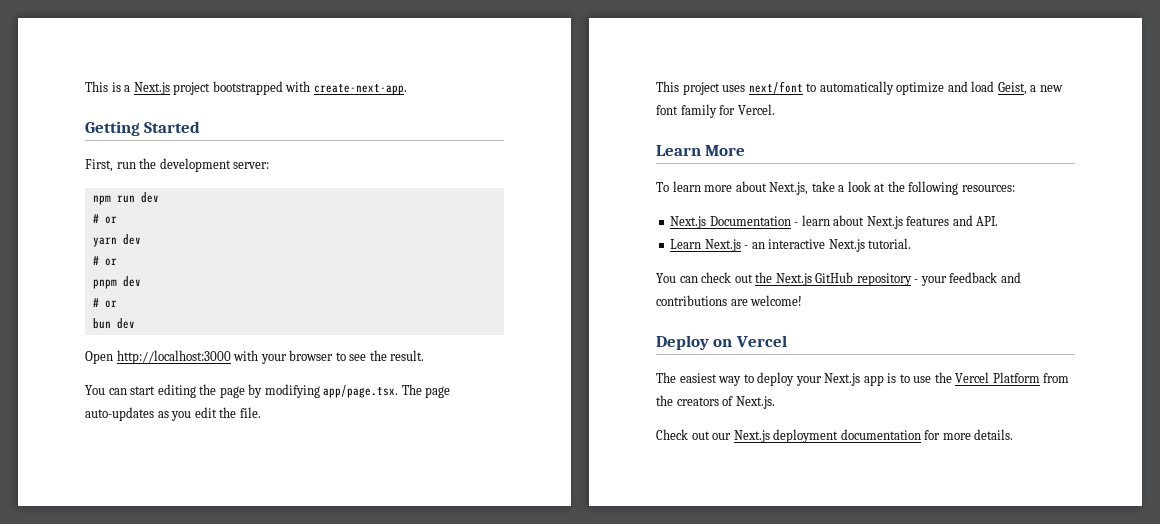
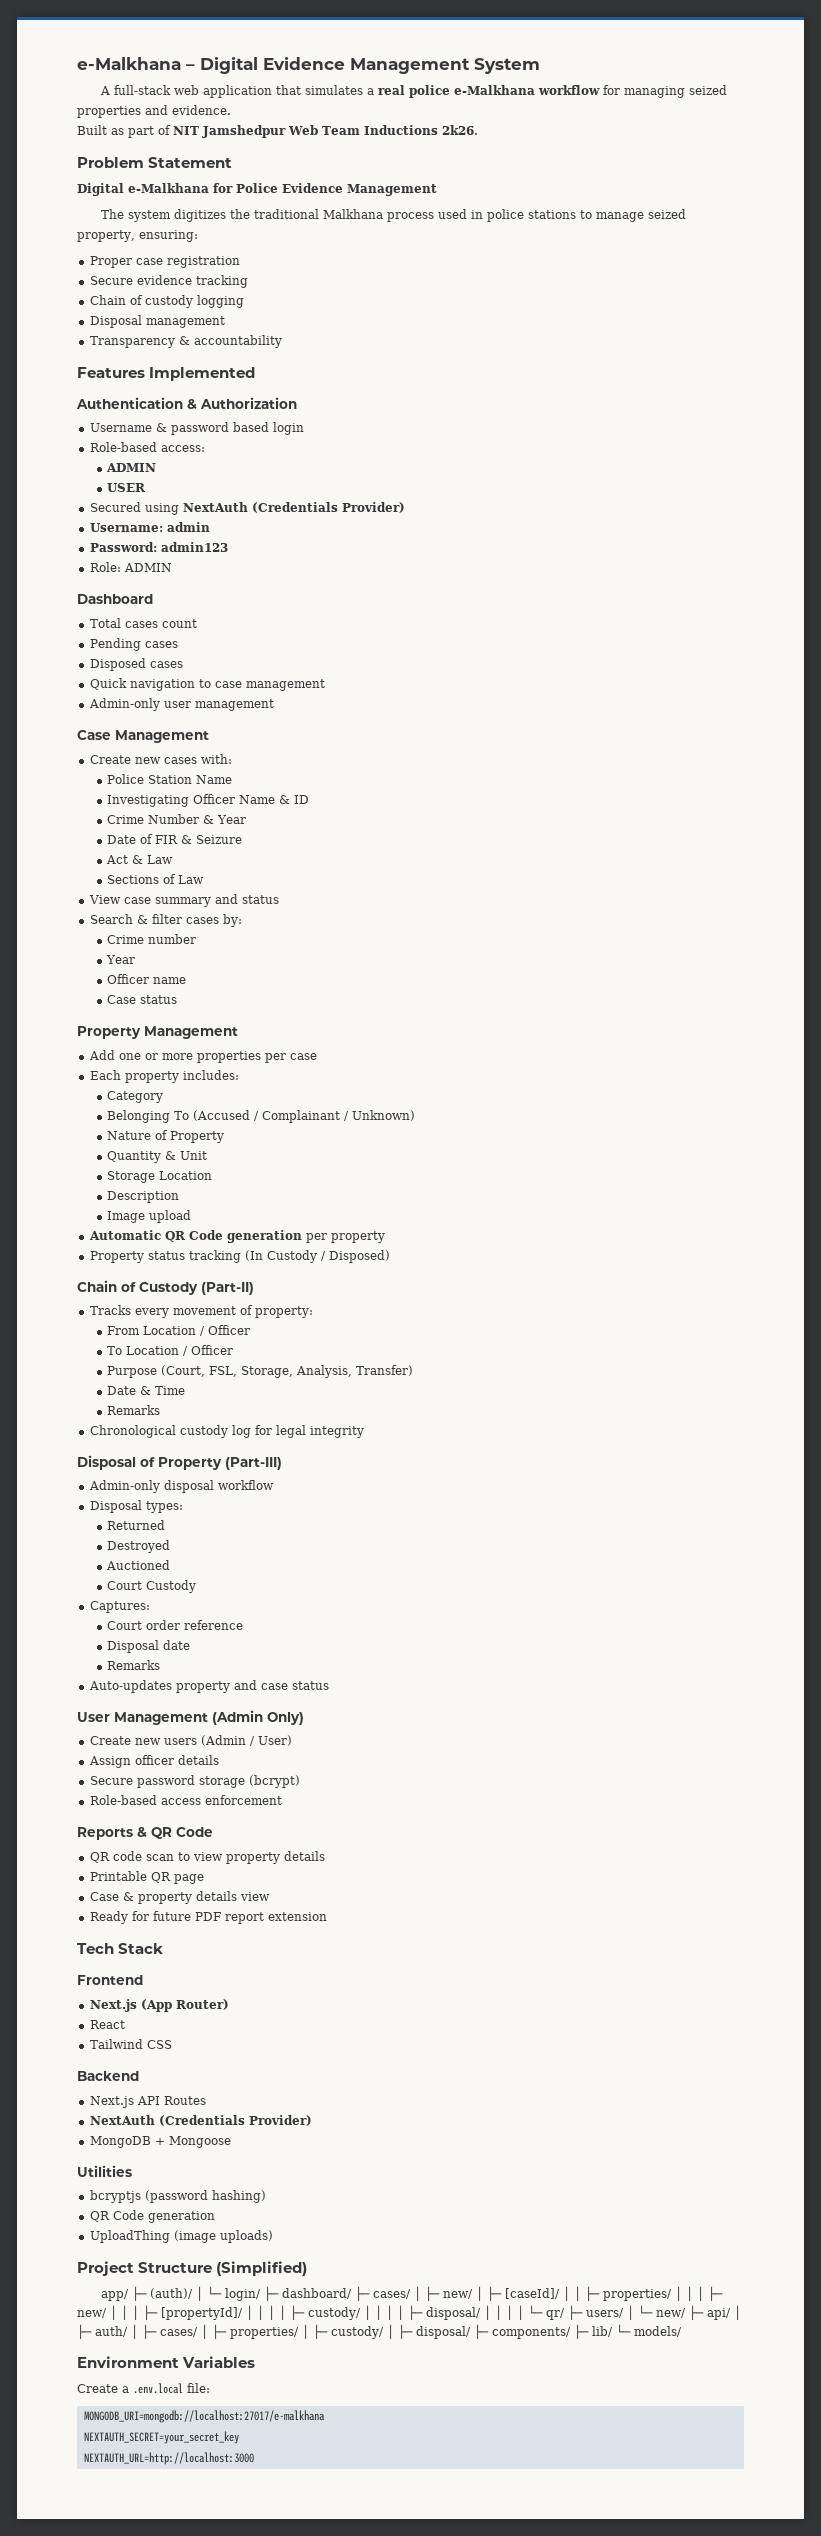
- This is a Next.js project bootstrapped with create-next-app.
- Getting Started
- First, run the development server:
- npm run dev
- # or
- yarn dev
- # or
- pnpm dev
- # or
- bun dev
- Open http://localhost:3000 with your browser to see the result.
- You can start editing the page by modifying app/page.tsx. The page auto-updates as you edit the file.
- This project uses next/font to automatically optimize and load Geist, a new font family for Vercel.
- Learn More
- To learn more about Next.js, take a look at the following resources:
- Next.js Documentation - learn about Next.js features and API.
- Learn Next.js - an interactive Next.js tutorial.
- You can check out the Next.js GitHub repository - your feedback and contributions are welcome!
- Deploy on Vercel
- The easiest way to deploy your Next.js app is to use the Vercel Platform from the creators of Next.js.
- Check out our Next.js deployment documentation for more details.
+ e-Malkhana – Digital Evidence Management System
+ A full-stack web application that simulates a real police e-Malkhana workflow for managing seized properties and evidence.
+ Built as part of NIT Jamshedpur Web Team Inductions 2k26.
+ Problem Statement
+ Digital e-Malkhana for Police Evidence Management
+ The system digitizes the traditional Malkhana process used in police stations to manage seized property, ensuring:
+ Proper case registration
+ Secure evidence tracking
+ Chain of custody logging
+ Disposal management
+ Transparency & accountability
+ Features Implemented
+ Authentication & Authorization
+ Username & password based login
+ Role-based access:
+ ADMIN
+ USER
+ Secured using NextAuth (Credentials Provider)
+ Username: admin
+ Password: admin123
+ Role: ADMIN
+ Dashboard
+ Total cases count
+ Pending cases
+ Disposed cases
+ Quick navigation to case management
+ Admin-only user management
+ Case Management
+ Create new cases with:
+ Police Station Name
+ Investigating Officer Name & ID
+ Crime Number & Year
+ Date of FIR & Seizure
+ Act & Law
+ Sections of Law
+ View case summary and status
+ Search & filter cases by:
+ Crime number
+ Year
+ Officer name
+ Case status
+ Property Management
+ Add one or more properties per case
+ Each property includes:
+ Category
+ Belonging To (Accused / Complainant / Unknown)
+ Nature of Property
+ Quantity & Unit
+ Storage Location
+ Description
+ Image upload
+ Automatic QR Code generation per property
+ Property status tracking (In Custody / Disposed)
+ Chain of Custody (Part-II)
+ Tracks every movement of property:
+ From Location / Officer
+ To Location / Officer
+ Purpose (Court, FSL, Storage, Analysis, Transfer)
+ Date & Time
+ Remarks
+ Chronological custody log for legal integrity
+ Disposal of Property (Part-III)
+ Admin-only disposal workflow
+ Disposal types:
+ Returned
+ Destroyed
+ Auctioned
+ Court Custody
+ Captures:
+ Court order reference
+ Disposal date
+ Remarks
+ Auto-updates property and case status
+ User Management (Admin Only)
+ Create new users (Admin / User)
+ Assign officer details
+ Secure password storage (bcrypt)
+ Role-based access enforcement
+ Reports & QR Code
+ QR code scan to view property details
+ Printable QR page
+ Case & property details view
+ Ready for future PDF report extension
+ Tech Stack
+ Frontend
+ Next.js (App Router)
+ React
+ Tailwind CSS
+ Backend
+ Next.js API Routes
+ NextAuth (Credentials Provider)
+ MongoDB + Mongoose
+ Utilities
+ bcryptjs (password hashing)
+ QR Code generation
+ UploadThing (image uploads)
+ Project Structure (Simplified)
+ app/ ├─ (auth)/ │ └─ login/ ├─ dashboard/ ├─ cases/ │ ├─ new/ │ ├─ [caseId]/ │ │ ├─ properties/ │ │ │ ├─ new/ │ │ │ ├─ [propertyId]/ │ │ │ │ ├─ custody/ │ │ │ │ ├─ disposal/ │ │ │ │ └─ qr/ ├─ users/ │ └─ new/ ├─ api/ │ ├─ auth/ │ ├─ cases/ │ ├─ properties/ │ ├─ custody/ │ ├─ disposal/ ├─ components/ ├─ lib/ └─ models/
+ Environment Variables
+ Create a .env.local file:
+ MONGODB_URI=mongodb://localhost:27017/e-malkhana
+ NEXTAUTH_SECRET=your_secret_key
+ NEXTAUTH_URL=http://localhost:3000

